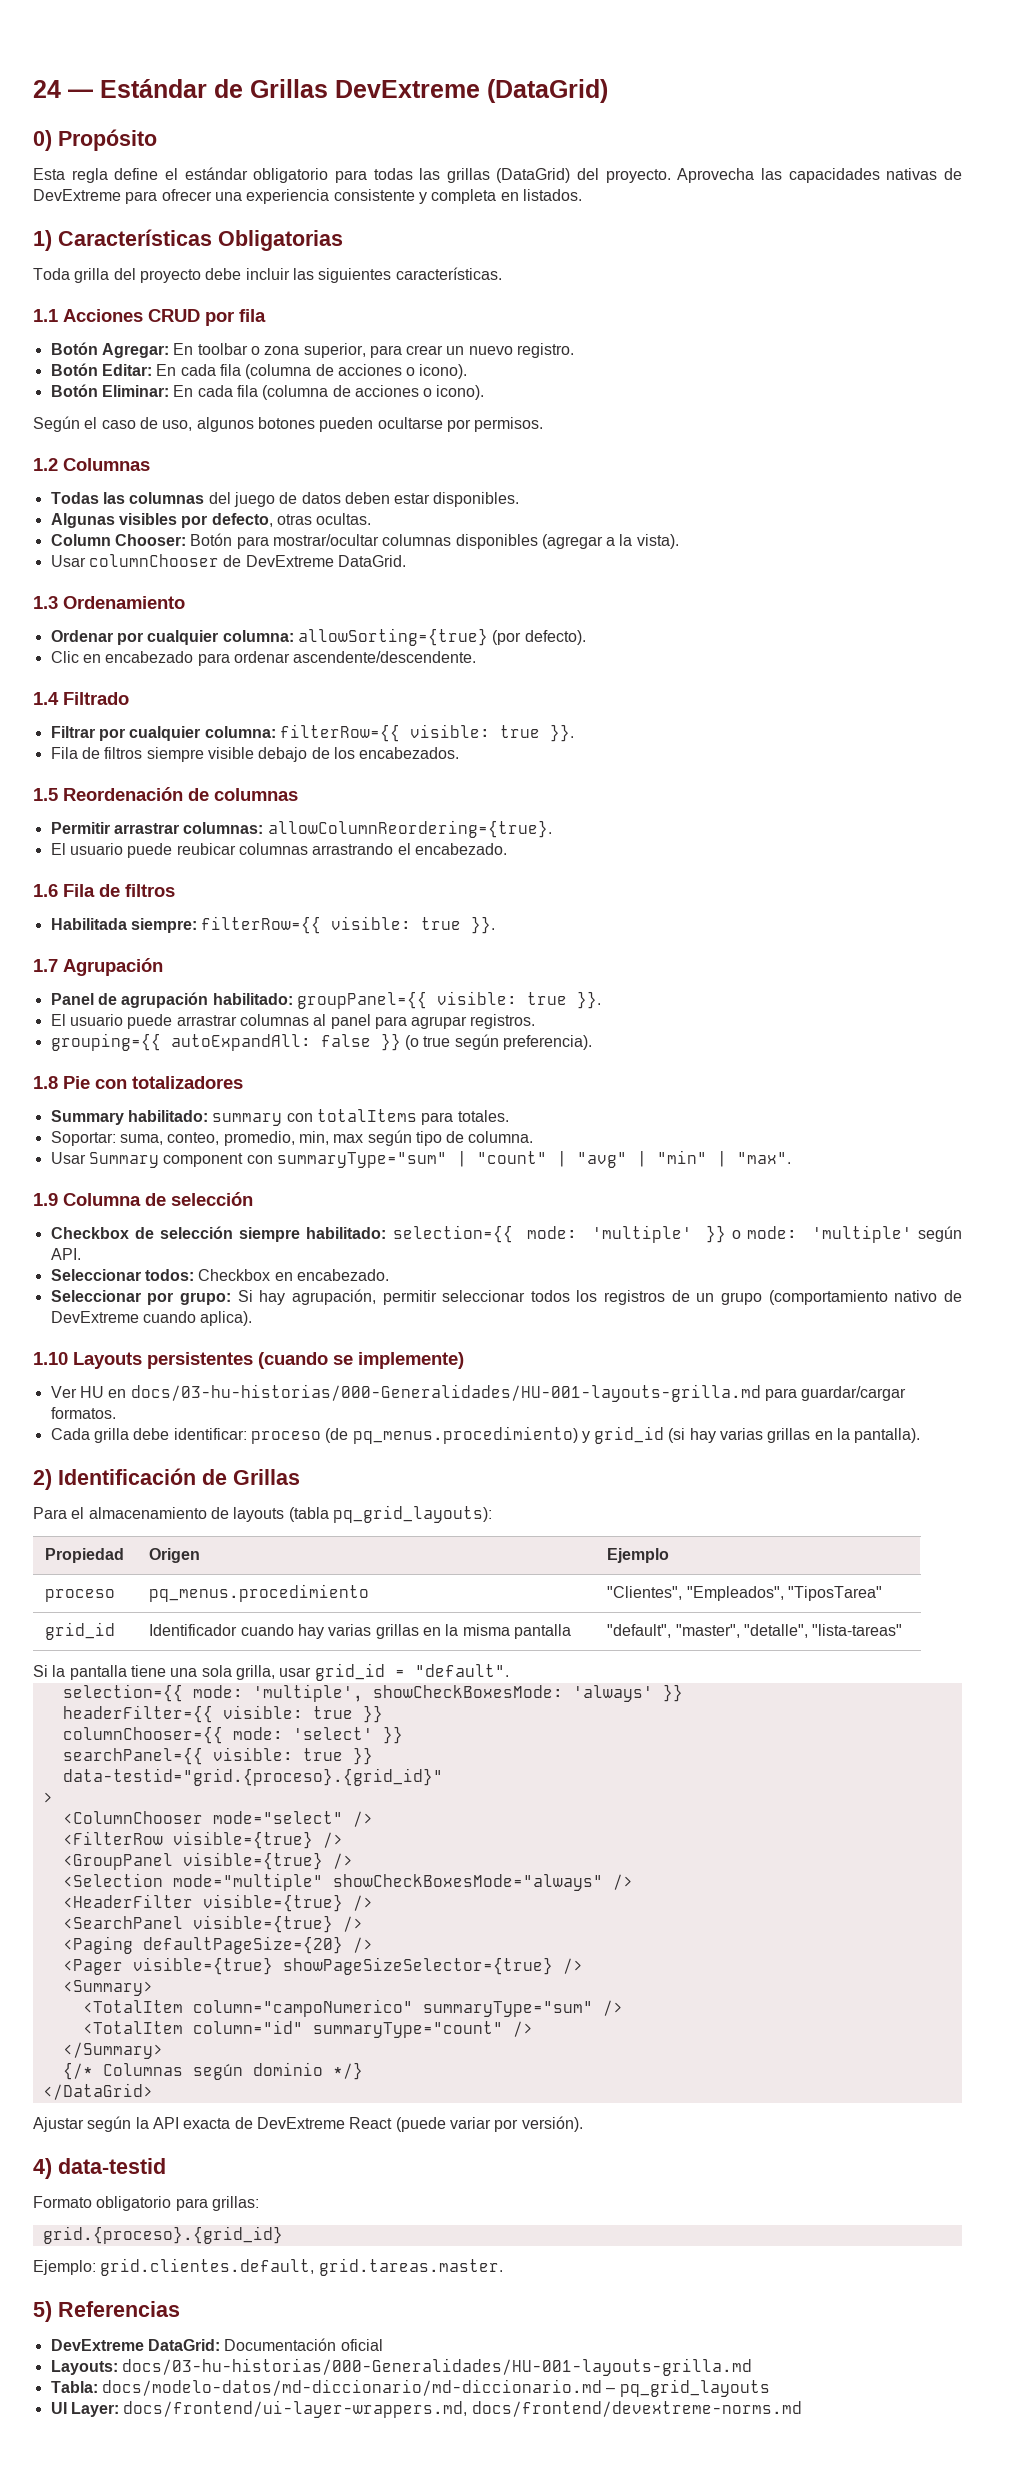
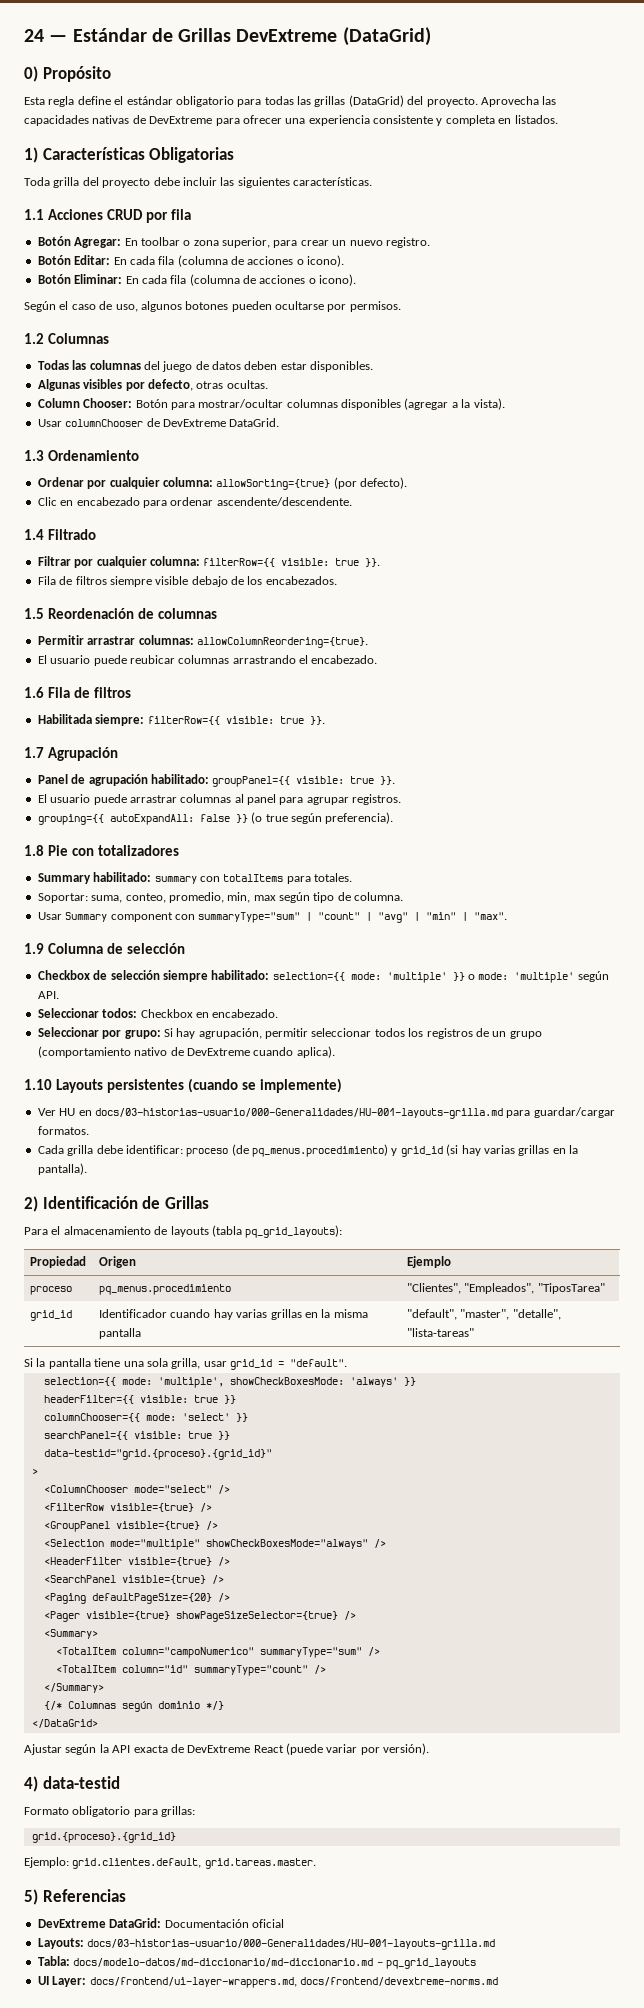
- Ver HU en docs/03-hu-historias/000-Generalidades/HU-001-layouts-grilla.md para guardar/cargar formatos.
+ Ver HU en docs/03-historias-usuario/000-Generalidades/HU-001-layouts-grilla.md para guardar/cargar formatos.
- Layouts: docs/03-hu-historias/000-Generalidades/HU-001-layouts-grilla.md
+ Layouts: docs/03-historias-usuario/000-Generalidades/HU-001-layouts-grilla.md

